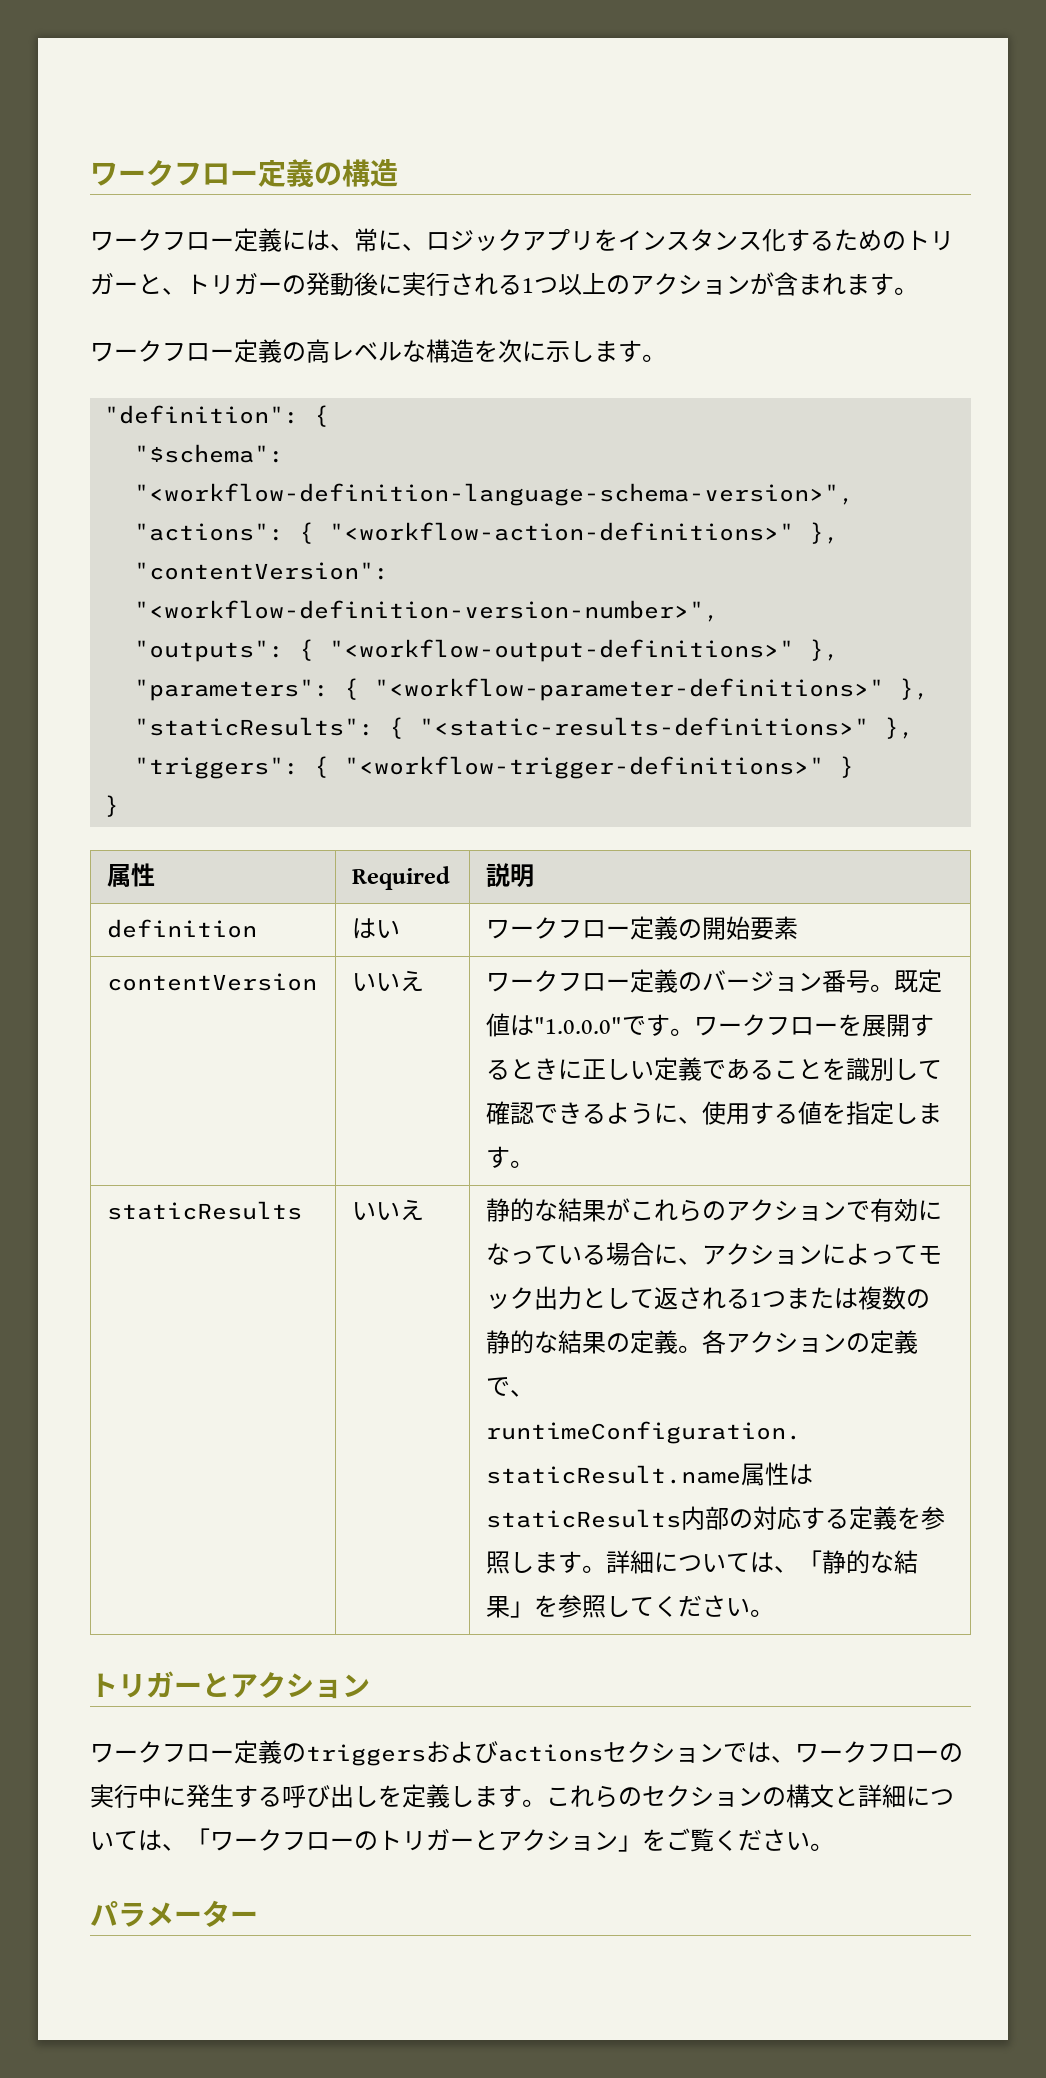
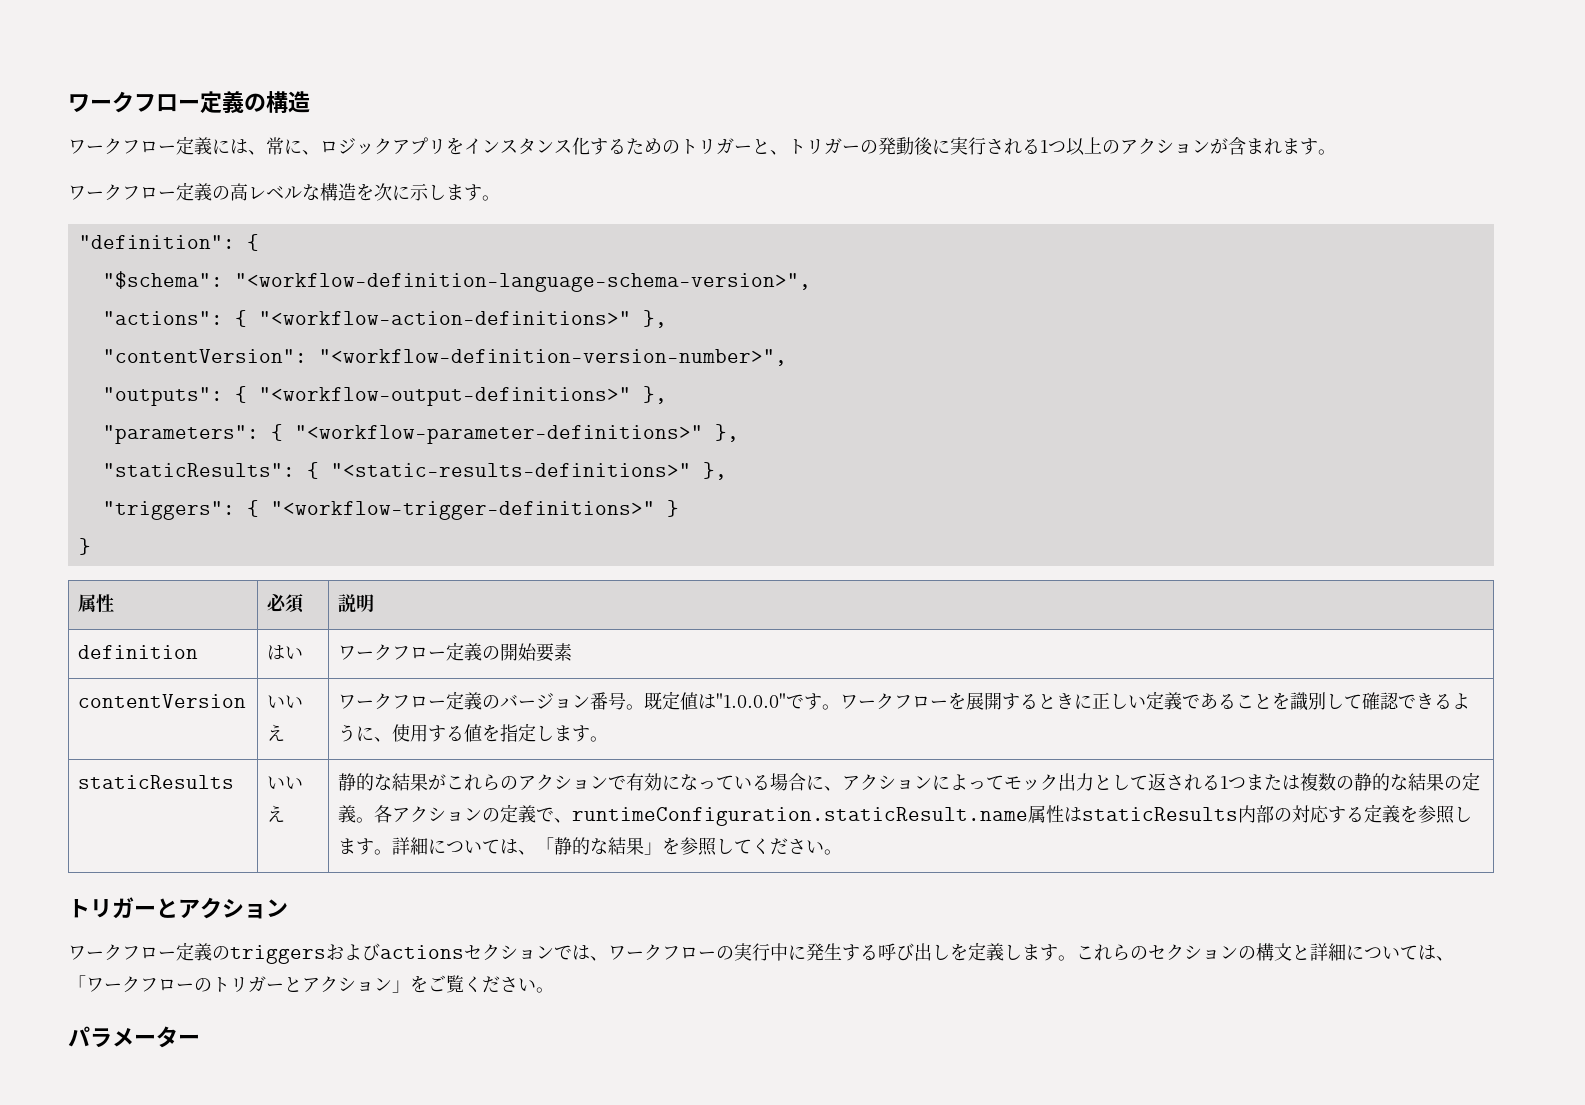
- 属性 | Required | 説明
+ 属性 | 必須 | 説明

